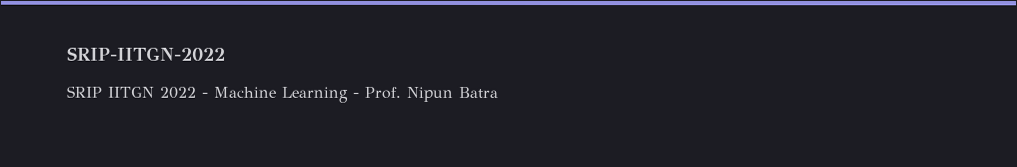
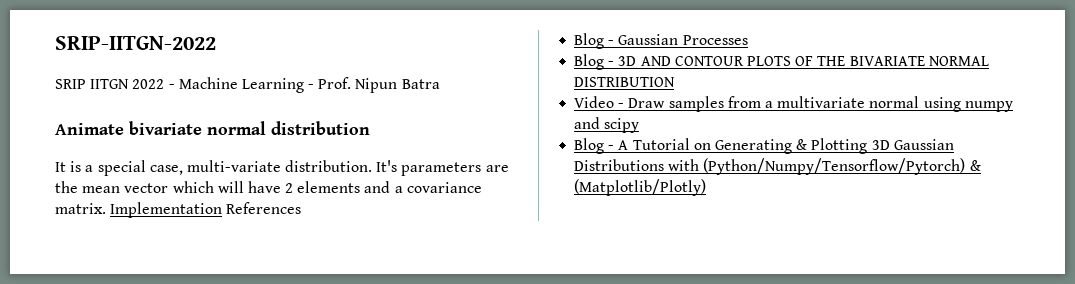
+ Animate bivariate normal distribution
+ It is a special case, multi-variate distribution. It's parameters are the mean vector which will have 2 elements and a covariance matrix. Implementation References
+ Blog - Gaussian Processes
+ Blog - 3D AND CONTOUR PLOTS OF THE BIVARIATE NORMAL DISTRIBUTION
+ Video - Draw samples from a multivariate normal using numpy and scipy
+ Blog - A Tutorial on Generating & Plotting 3D Gaussian Distributions with (Python/Numpy/Tensorflow/Pytorch) & (Matplotlib/Plotly)

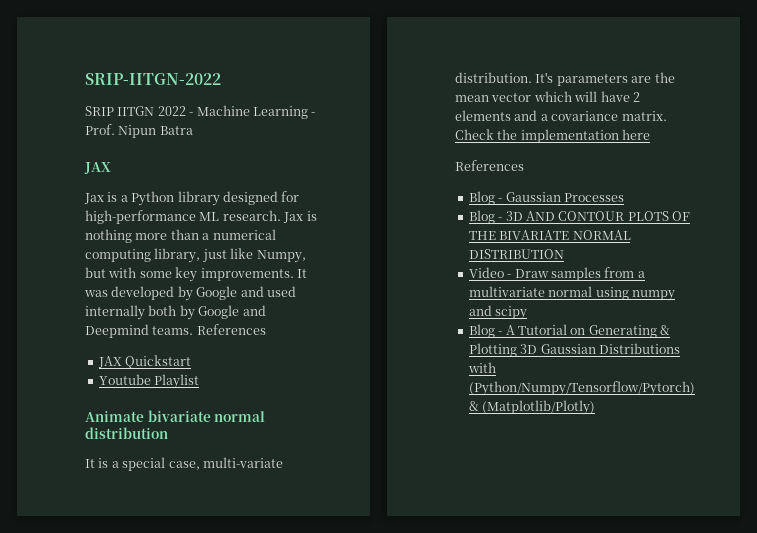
  SRIP IITGN 2022 - Machine Learning - Prof. Nipun Batra
+ JAX
+ Jax is a Python library designed for high-performance ML research. Jax is nothing more than a numerical computing library, just like Numpy, but with some key improvements. It was developed by Google and used internally both by Google and Deepmind teams. References
+ JAX Quickstart
+ Youtube Playlist
- Implementation References
+ Check the implementation here
+ References

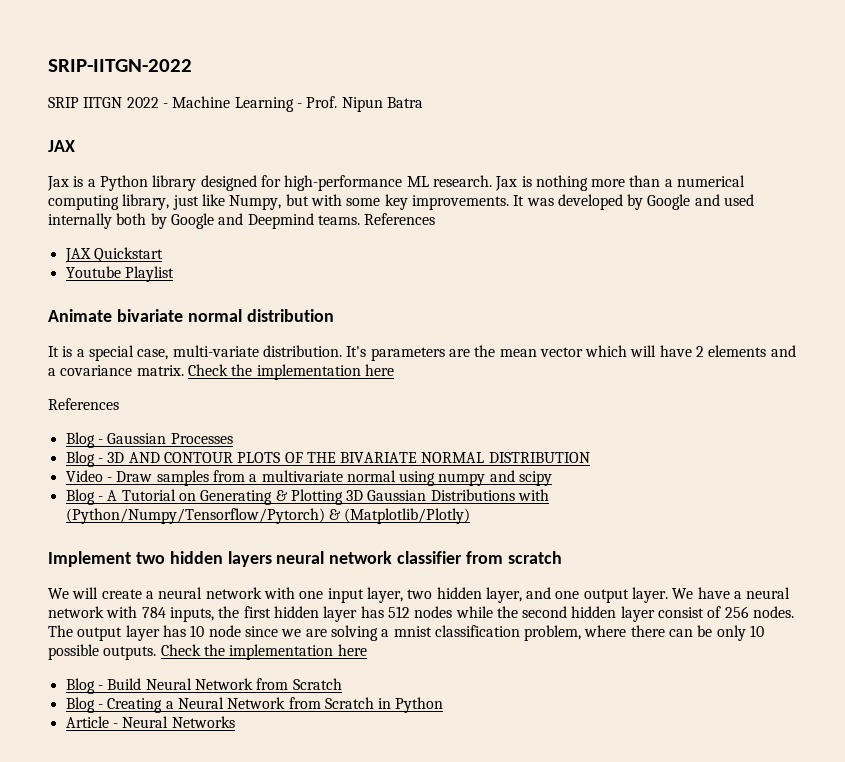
+ Implement two hidden layers neural network classifier from scratch
+ We will create a neural network with one input layer, two hidden layer, and one output layer. We have a neural network with 784 inputs, the first hidden layer has 512 nodes while the second hidden layer consist of 256 nodes. The output layer has 10 node since we are solving a mnist classification problem, where there can be only 10 possible outputs. Check the implementation here
+ Blog - Build Neural Network from Scratch
+ Blog - Creating a Neural Network from Scratch in Python
+ Article - Neural Networks

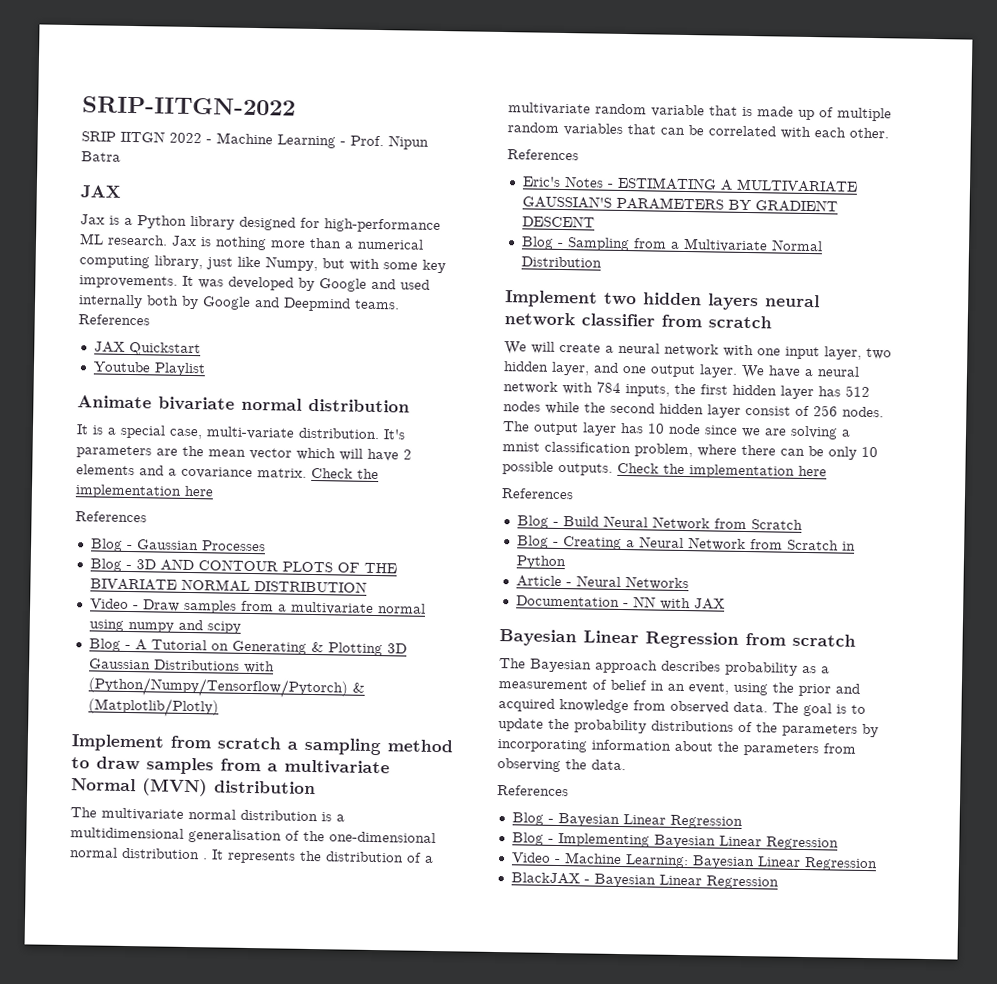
+ Implement from scratch a sampling method to draw samples from a multivariate Normal (MVN) distribution
+ The multivariate normal distribution is a multidimensional generalisation of the one-dimensional normal distribution . It represents the distribution of a multivariate random variable that is made up of multiple random variables that can be correlated with each other.
+ References
+ Eric's Notes - ESTIMATING A MULTIVARIATE GAUSSIAN'S PARAMETERS BY GRADIENT DESCENT
+ Blog - Sampling from a Multivariate Normal Distribution
  The output layer has 10 node since we are solving a mnist classification problem, where there can be only 10 possible outputs. Check the implementation here
+ References
+ Documentation - NN with JAX
+ Bayesian Linear Regression from scratch
+ The Bayesian approach describes probability as a measurement of belief in an event, using the prior and acquired knowledge from observed data. The goal is to update the probability distributions of the parameters by incorporating information about the parameters from observing the data.
+ References
+ Blog - Bayesian Linear Regression
+ Blog - Implementing Bayesian Linear Regression
+ Video - Machine Learning: Bayesian Linear Regression
+ BlackJAX - Bayesian Linear Regression

